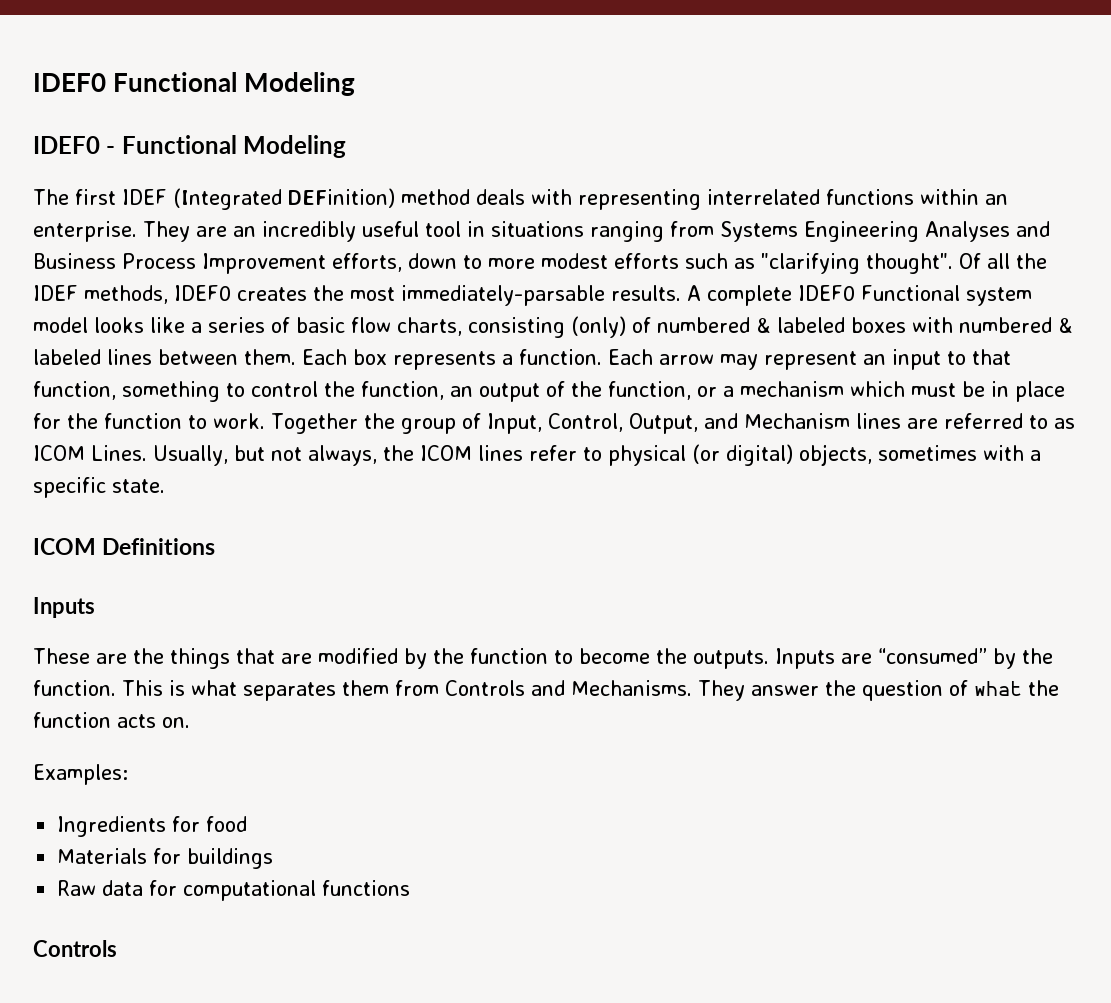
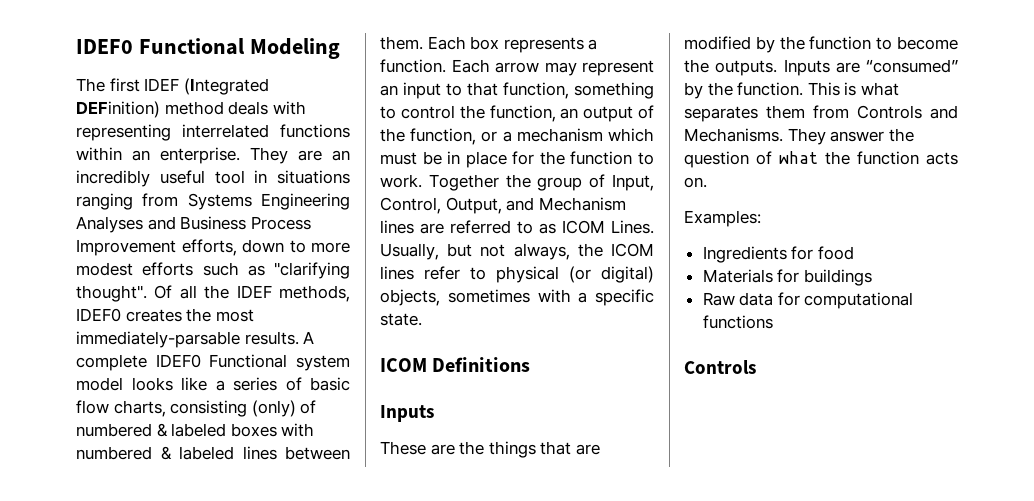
- IDEF0 - Functional Modeling

